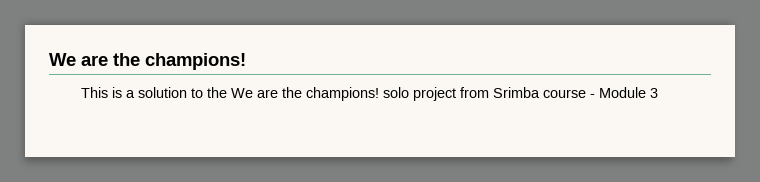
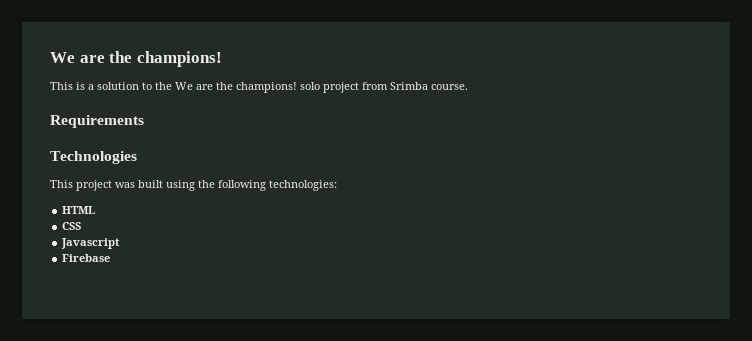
- This is a solution to the We are the champions! solo project from Srimba course - Module 3
+ This is a solution to the We are the champions! solo project from Srimba course.
+ Requirements
+ Technologies
+ This project was built using the following technologies:
+ HTML
+ CSS
+ Javascript
+ Firebase

